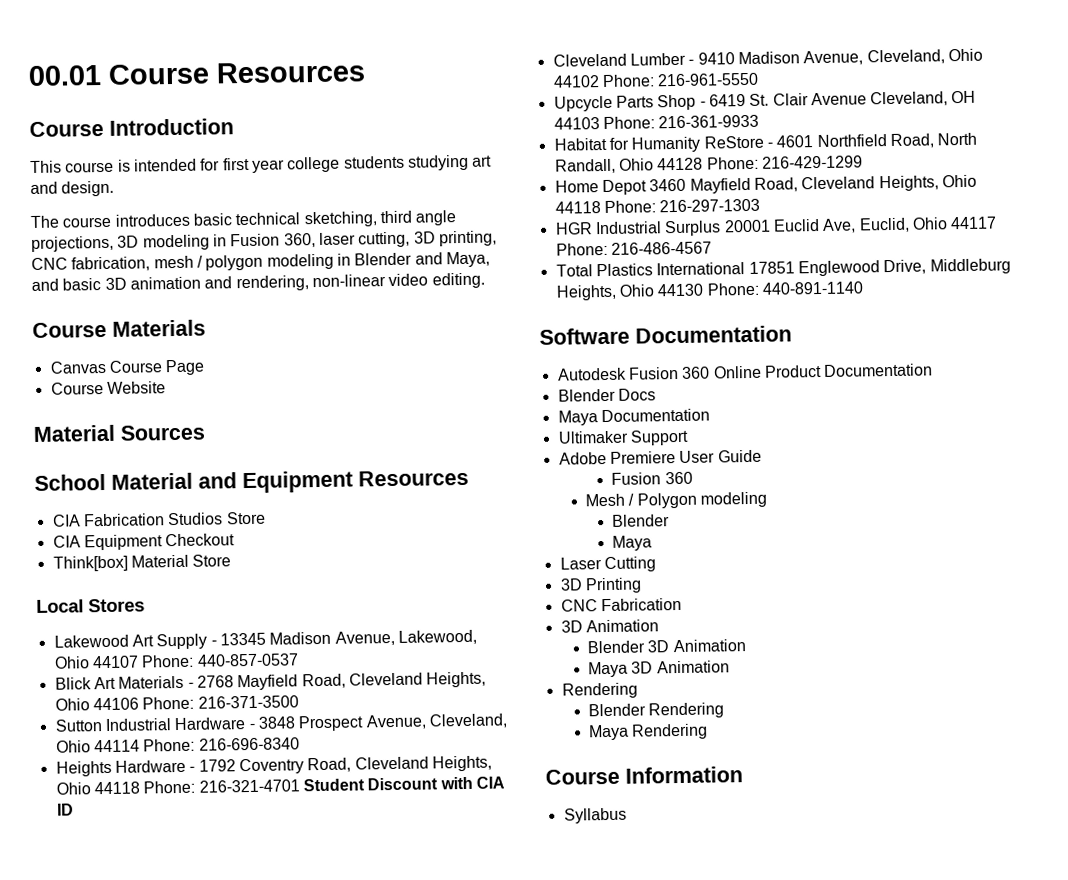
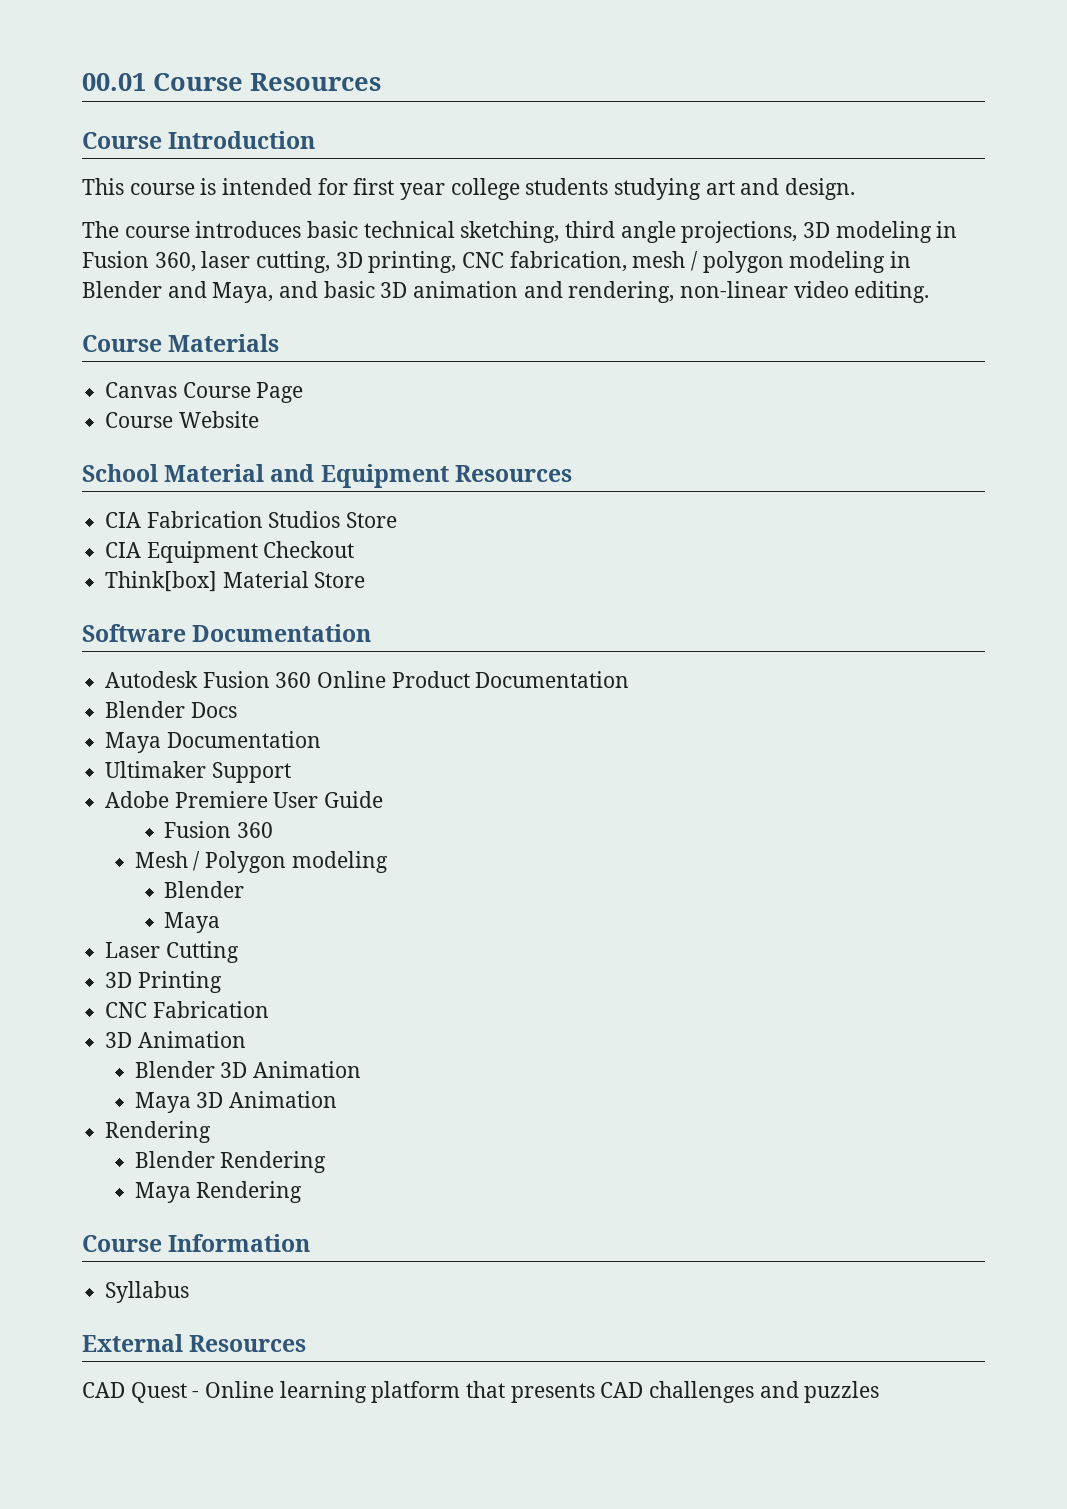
- Material Sources
- Local Stores
- Lakewood Art Supply - 13345 Madison Avenue, Lakewood, Ohio 44107 Phone: 440-857-0537
- Blick Art Materials - 2768 Mayfield Road, Cleveland Heights, Ohio 44106 Phone: 216-371-3500
- Sutton Industrial Hardware - 3848 Prospect Avenue, Cleveland, Ohio 44114 Phone: 216-696-8340
- Heights Hardware - 1792 Coventry Road, Cleveland Heights, Ohio 44118 Phone: 216-321-4701 Student Discount with CIA ID
- Cleveland Lumber - 9410 Madison Avenue, Cleveland, Ohio 44102 Phone: 216-961-5550
- Upcycle Parts Shop - 6419 St. Clair Avenue Cleveland, OH 44103 Phone: 216-361-9933
- Habitat for Humanity ReStore - 4601 Northfield Road, North Randall, Ohio 44128 Phone: 216-429-1299
- Home Depot 3460 Mayfield Road, Cleveland Heights, Ohio 44118 Phone: 216-297-1303
- HGR Industrial Surplus 20001 Euclid Ave, Euclid, Ohio 44117 Phone: 216-486-4567
- Total Plastics International 17851 Englewood Drive, Middleburg Heights, Ohio 44130 Phone: 440-891-1140
+ External Resources
+ CAD Quest - Online learning platform that presents CAD challenges and puzzles

